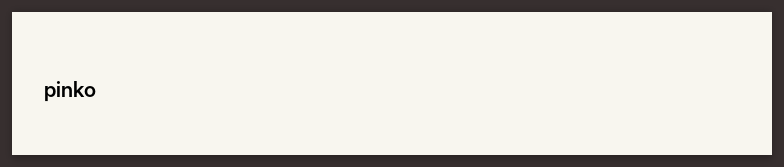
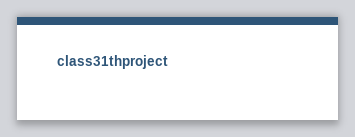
- pinko
+ class31thproject

